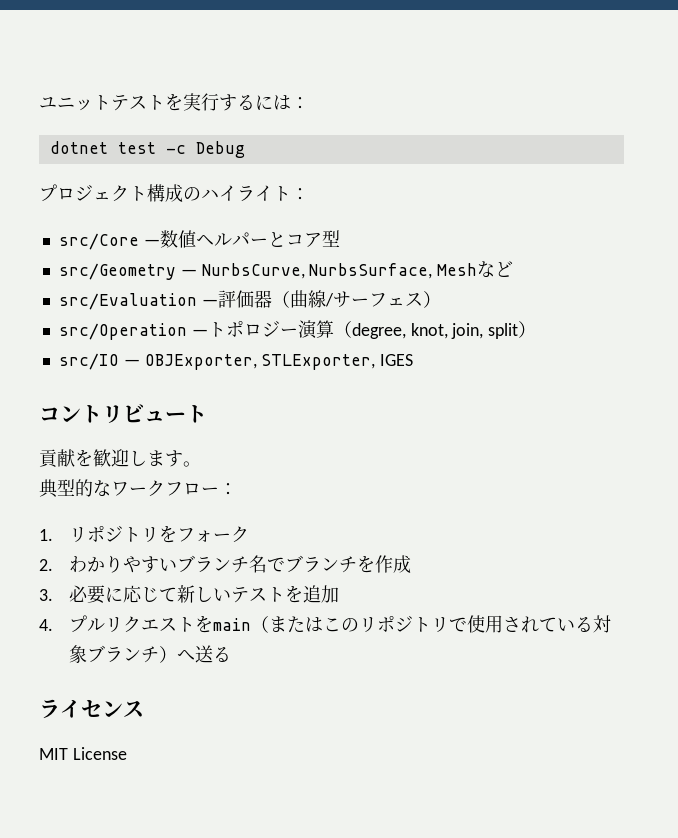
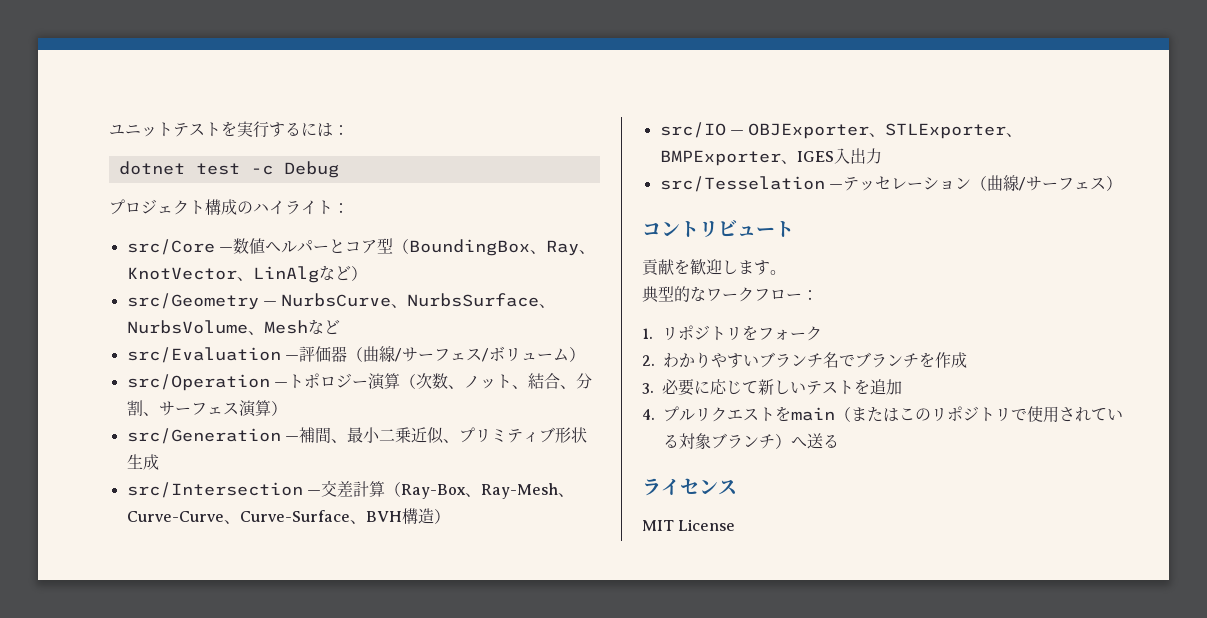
- src/Core —数値ヘルパーとコア型
- src/Geometry — NurbsCurve, NurbsSurface, Meshなど
+ src/Core —数値ヘルパーとコア型（BoundingBox、Ray、KnotVector、LinAlgなど）
+ src/Geometry — NurbsCurve、NurbsSurface、NurbsVolume、Meshなど
- src/Evaluation —評価器（曲線/サーフェス）
+ src/Evaluation —評価器（曲線/サーフェス/ボリューム）
- src/Operation —トポロジー演算（degree, knot, join, split）
- src/IO — OBJExporter, STLExporter, IGES
+ src/Operation —トポロジー演算（次数、ノット、結合、分割、サーフェス演算）
+ src/Generation —補間、最小二乗近似、プリミティブ形状生成
+ src/Intersection —交差計算（Ray-Box、Ray-Mesh、Curve-Curve、Curve-Surface、BVH構造）
+ src/IO — OBJExporter、STLExporter、BMPExporter、IGES入出力
+ src/Tesselation —テッセレーション（曲線/サーフェス）

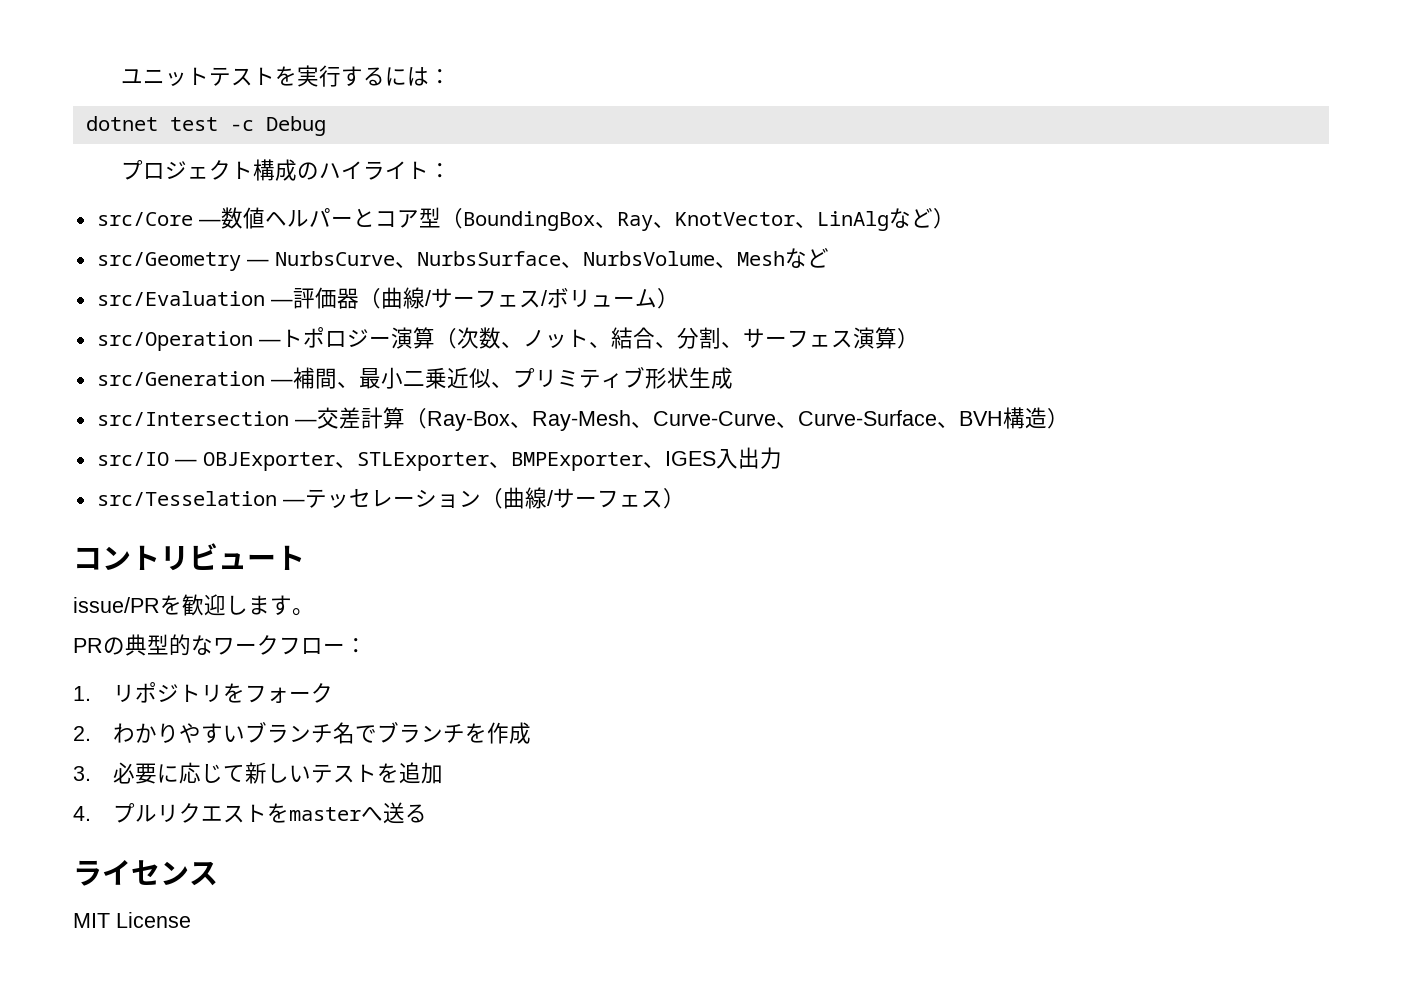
- 貢献を歓迎します。
+ issue/PRを歓迎します。
- 典型的なワークフロー：
+ PRの典型的なワークフロー：
- 4.プルリクエストをmain（またはこのリポジトリで使用されている対象ブランチ）へ送る
+ 4.プルリクエストをmasterへ送る

